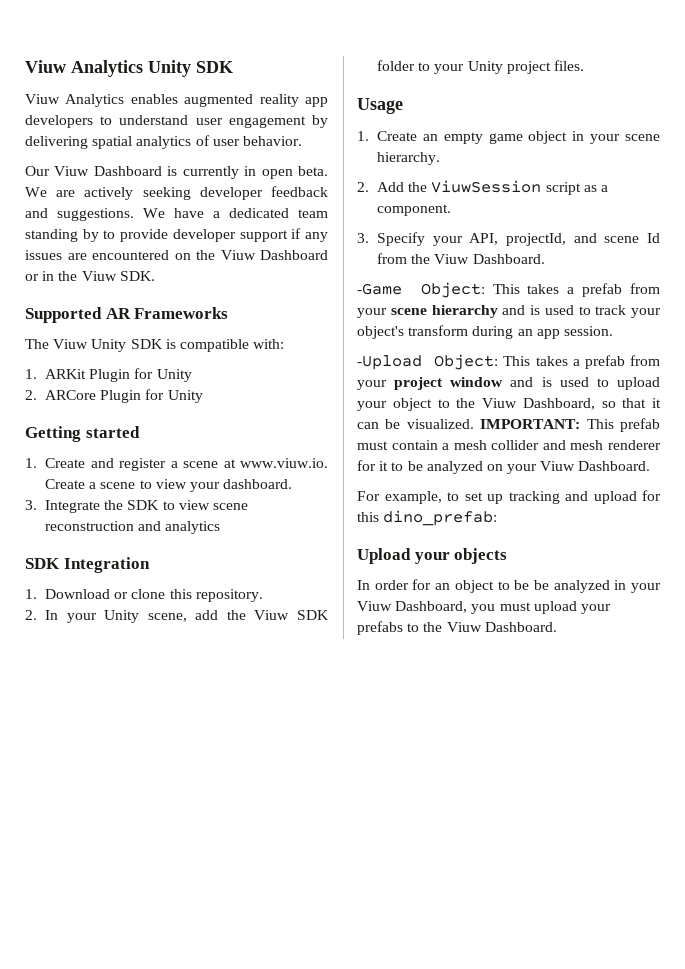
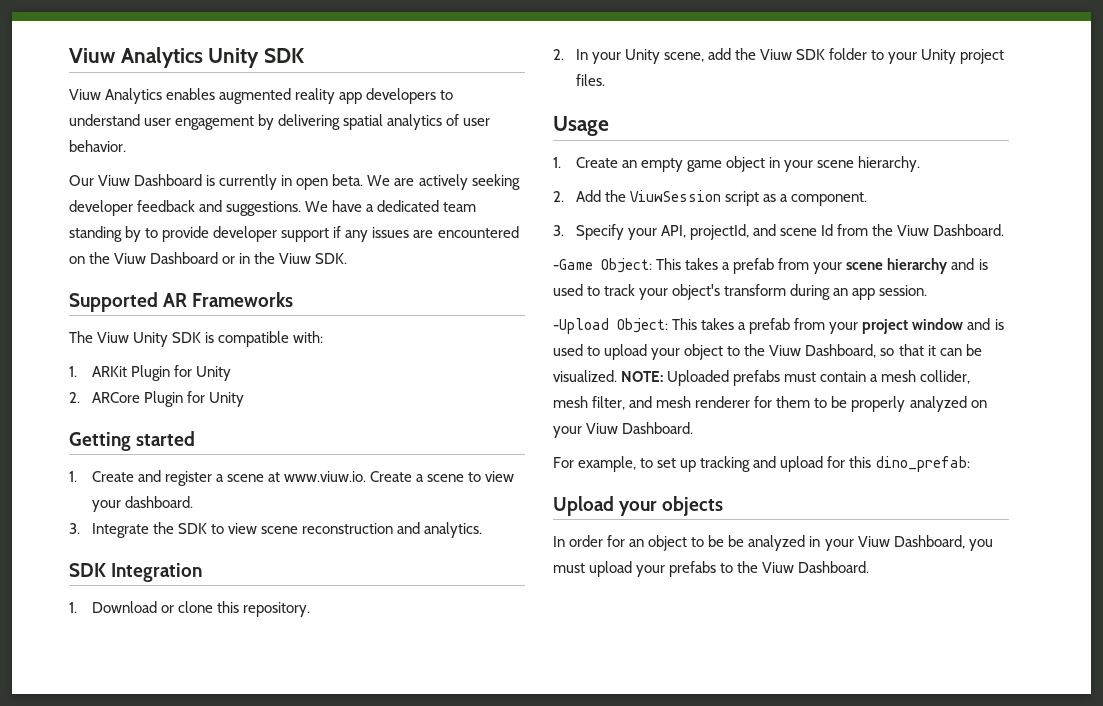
- 3. Integrate the SDK to view scene reconstruction and analytics
+ 3. Integrate the SDK to view scene reconstruction and analytics.
- IMPORTANT: This prefab must contain a mesh collider and mesh renderer for it to be analyzed on your Viuw Dashboard.
+ NOTE: Uploaded prefabs must contain a mesh collider, mesh filter, and mesh renderer for them to be properly analyzed on your Viuw Dashboard.

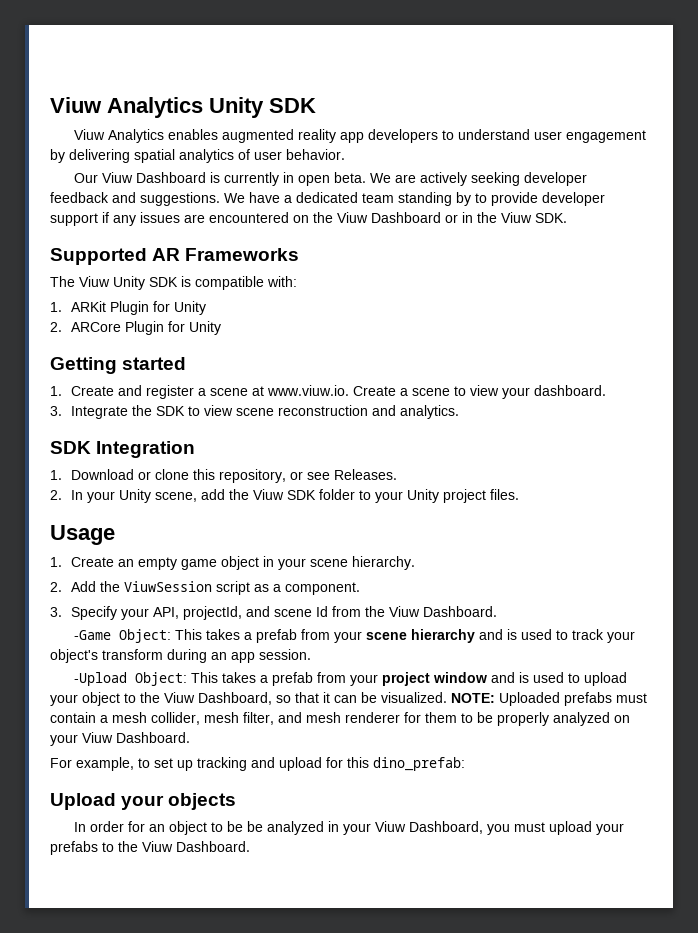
- 1. Download or clone this repository.
+ 1. Download or clone this repository, or see Releases.

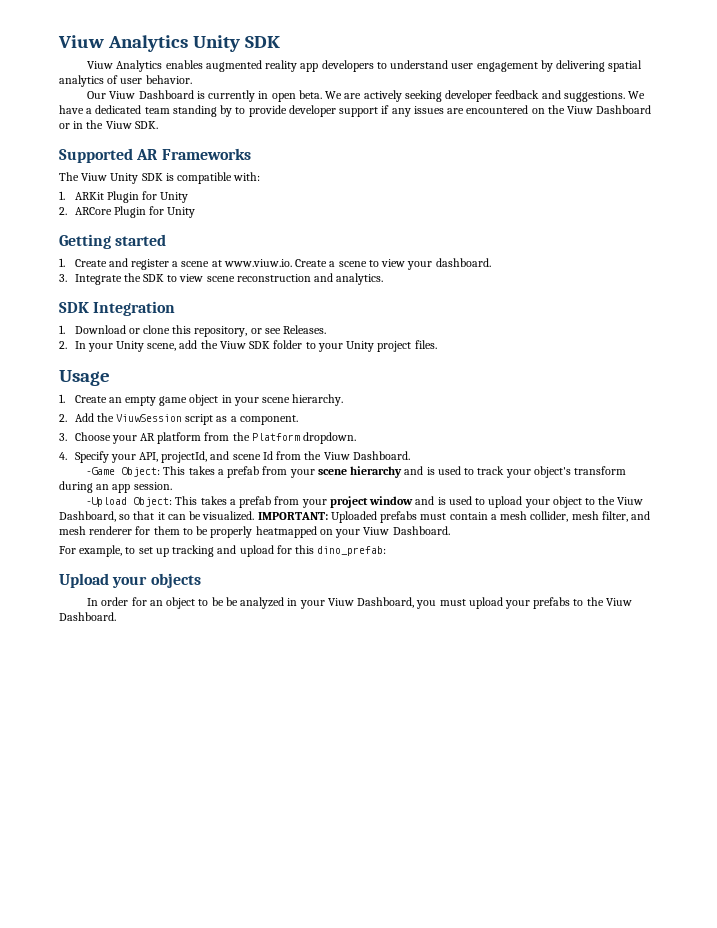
- 3. Specify your API, projectId, and scene Id from the Viuw Dashboard.
+ 3. Choose your AR platform from the Platform dropdown.
+ 4. Specify your API, projectId, and scene Id from the Viuw Dashboard.
- NOTE: Uploaded prefabs must contain a mesh collider, mesh filter, and mesh renderer for them to be properly analyzed on your Viuw Dashboard.
+ IMPORTANT: Uploaded prefabs must contain a mesh collider, mesh filter, and mesh renderer for them to be properly heatmapped on your Viuw Dashboard.

